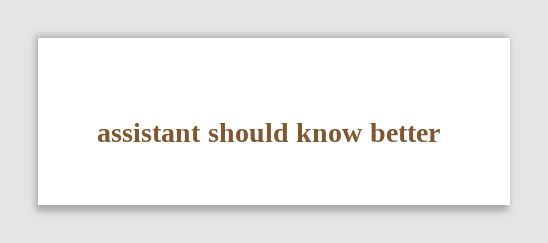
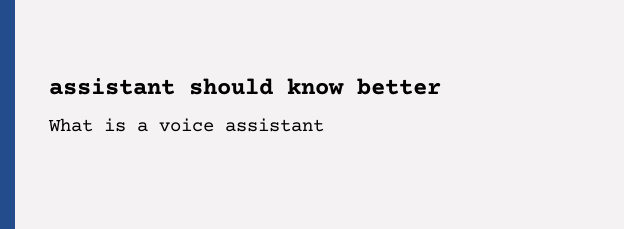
+ What is a voice assistant

